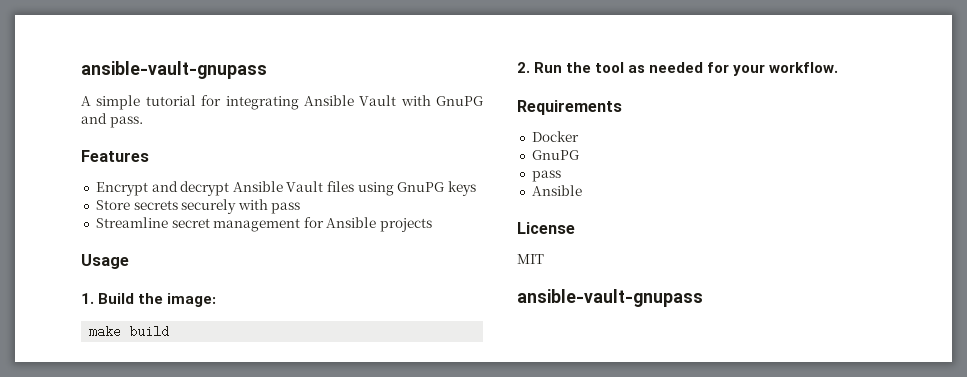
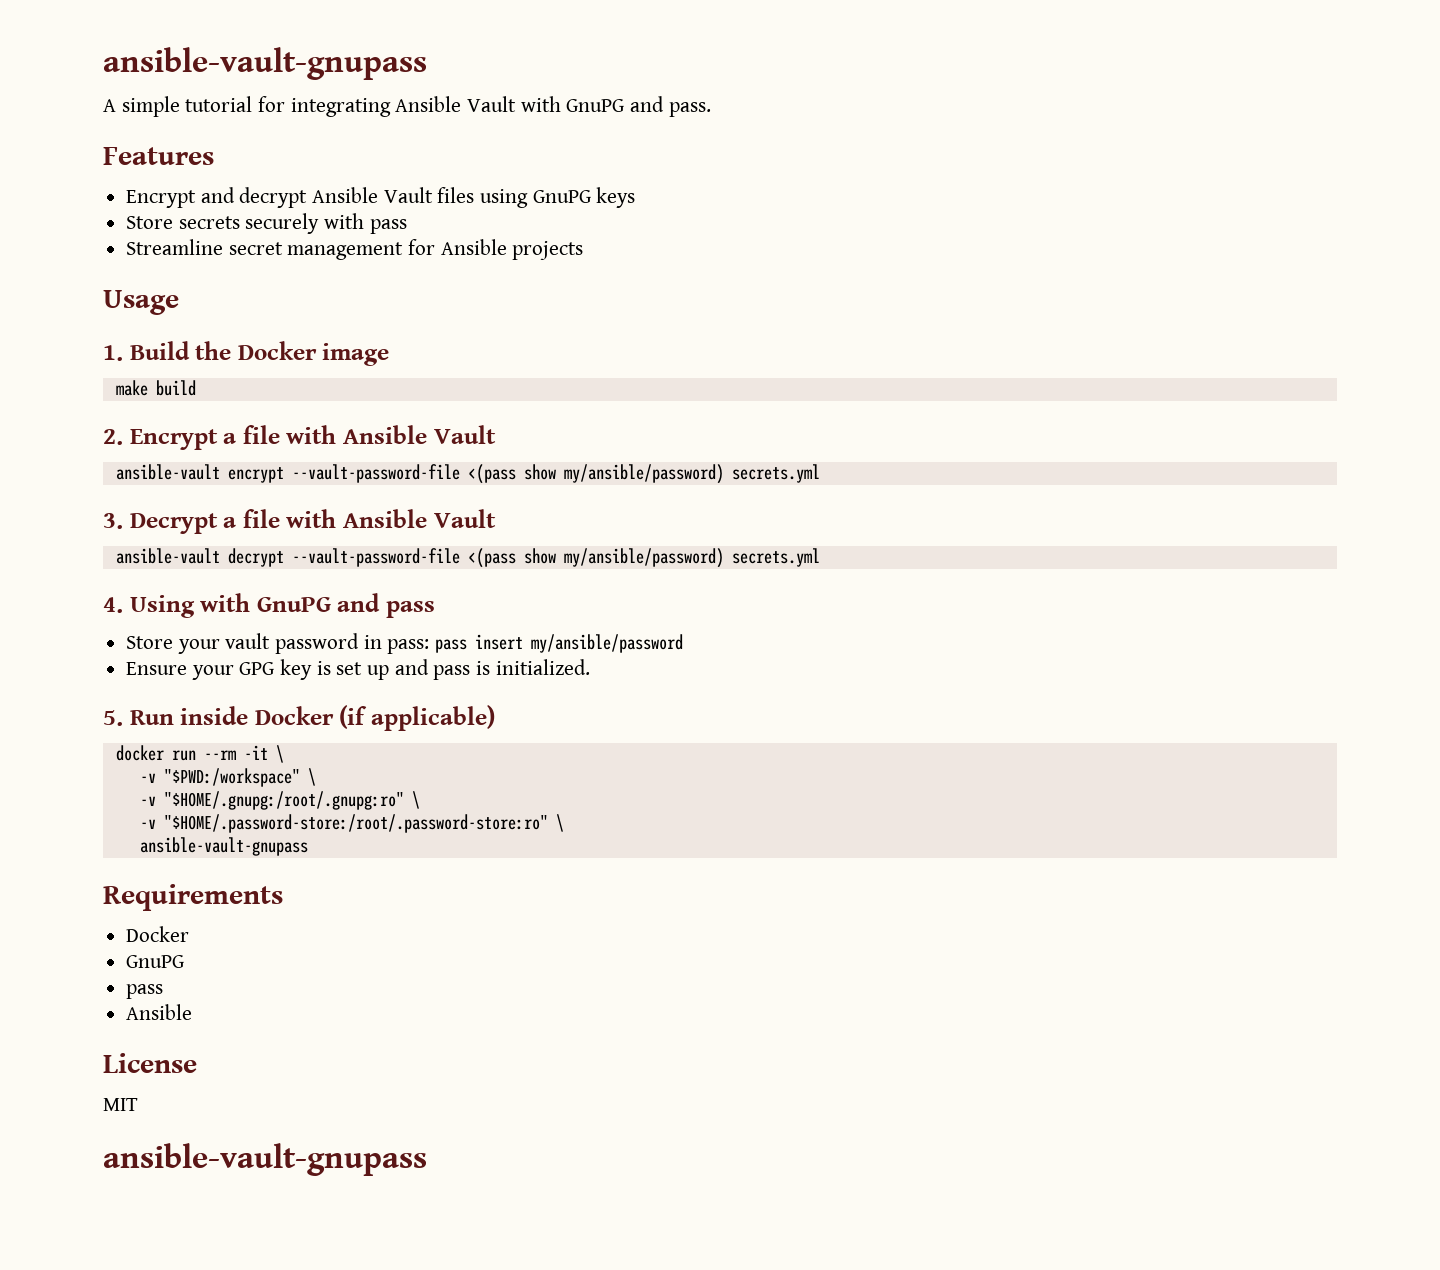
- 1. Build the image:
+ 1. Build the Docker image
- 2. Run the tool as needed for your workflow.
+ 2. Encrypt a file with Ansible Vault
+ ansible-vault encrypt --vault-password-file <(pass show my/ansible/password) secrets.yml
+ 3. Decrypt a file with Ansible Vault
+ ansible-vault decrypt --vault-password-file <(pass show my/ansible/password) secrets.yml
+ 4. Using with GnuPG and pass
+ Store your vault password in pass: pass insert my/ansible/password
+ Ensure your GPG key is set up and pass is initialized.
+ 5. Run inside Docker (if applicable)
+ docker run --rm -it \
+ -v "$PWD:/workspace" \
+ -v "$HOME/.gnupg:/root/.gnupg:ro" \
+ -v "$HOME/.password-store:/root/.password-store:ro" \
+ ansible-vault-gnupass

